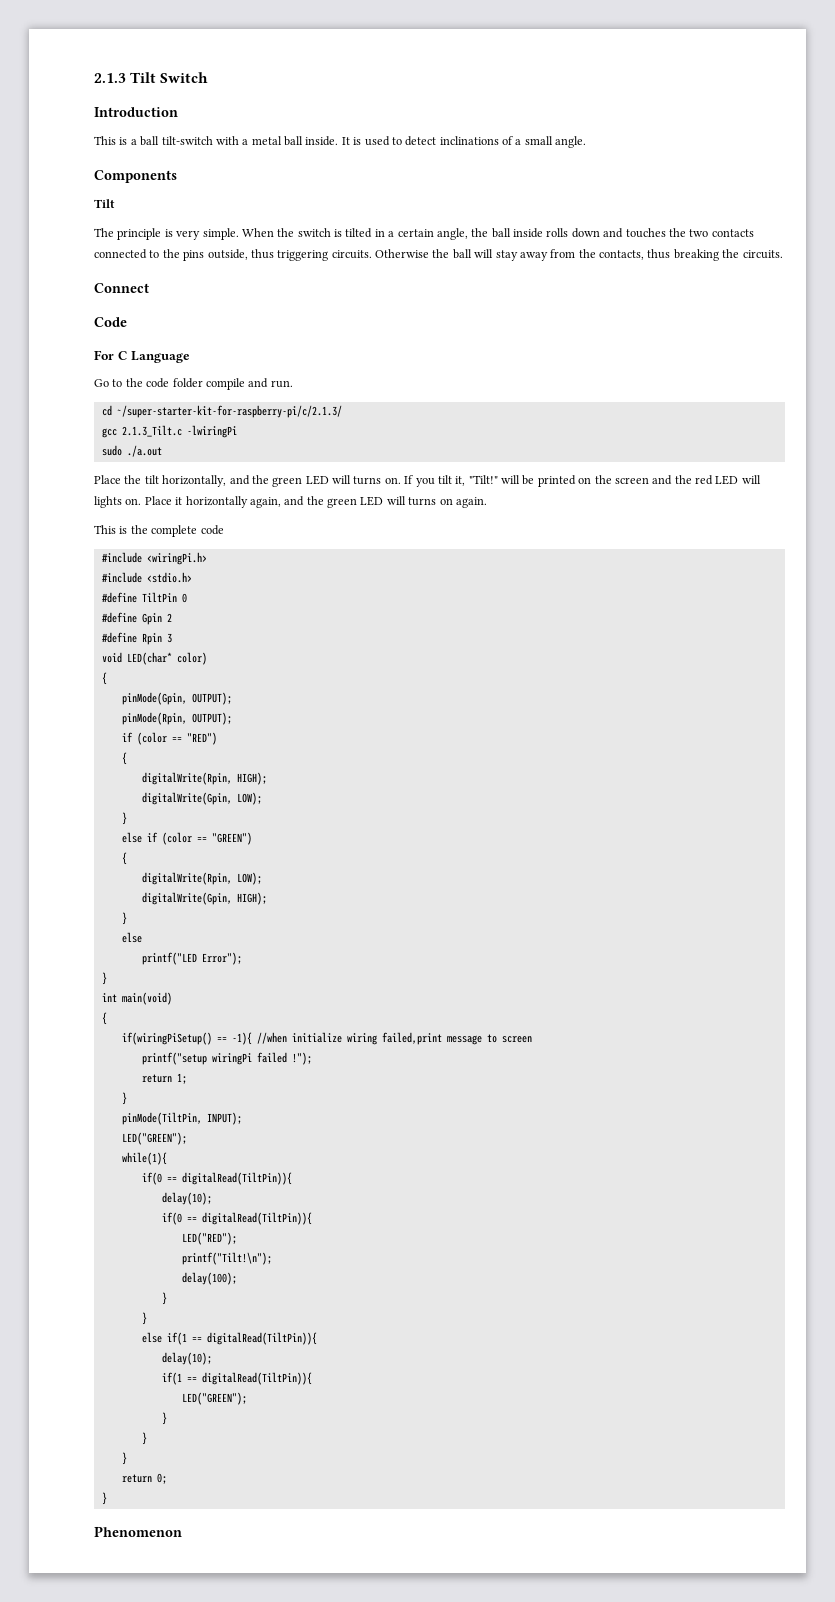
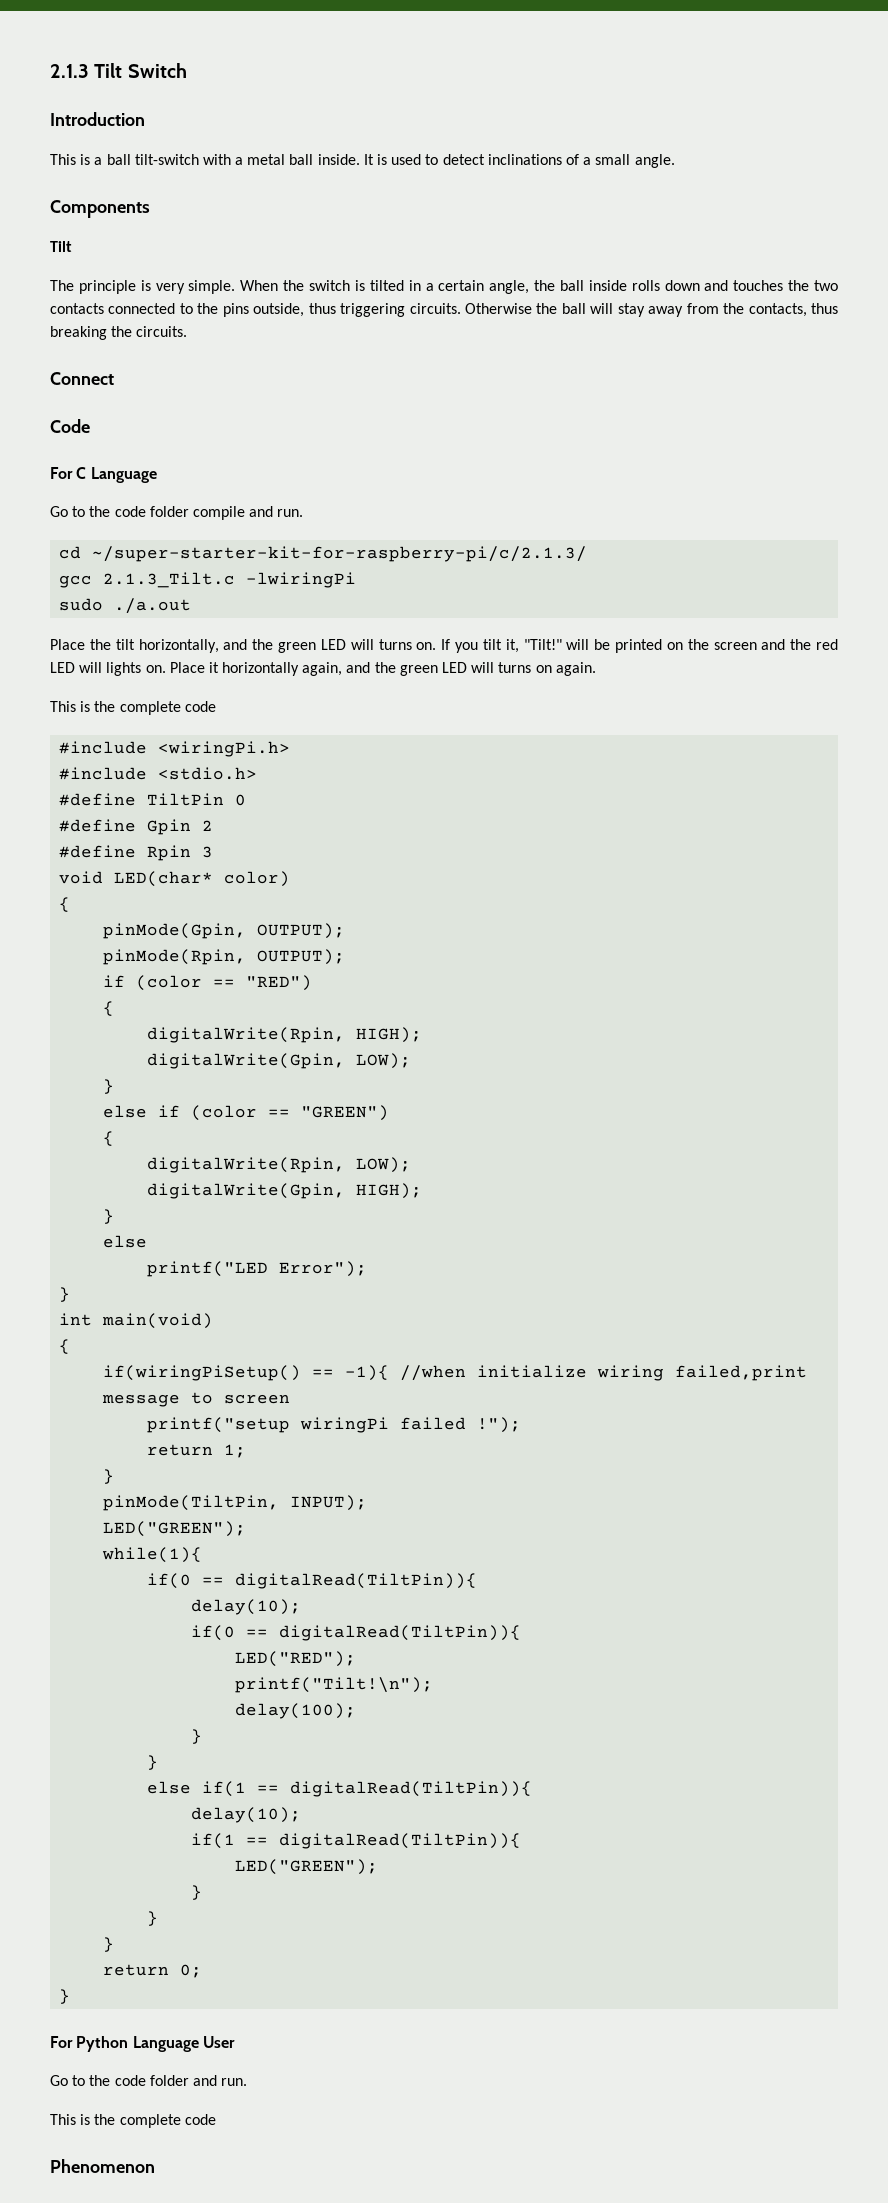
+ For Python Language User
+ Go to the code folder and run.
+ This is the complete code

